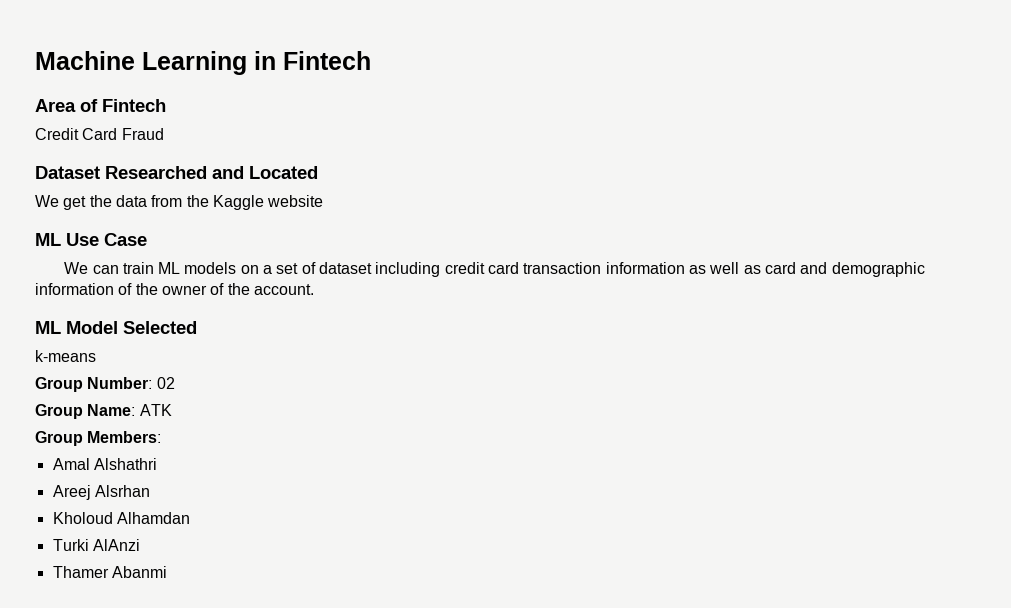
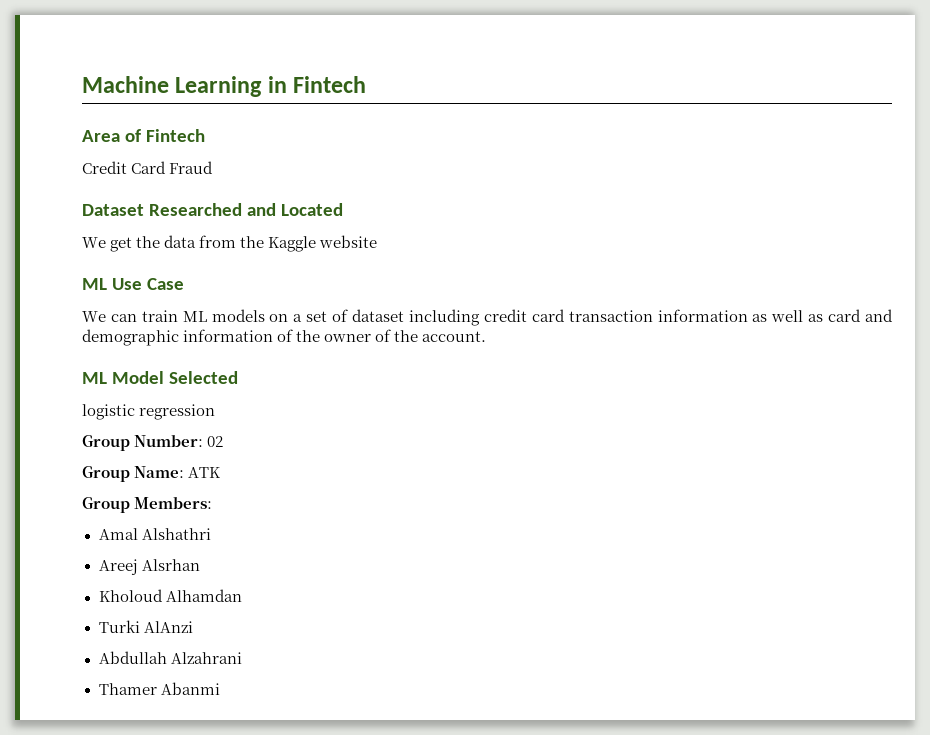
- k-means
+ logistic regression
+ Abdullah Alzahrani

